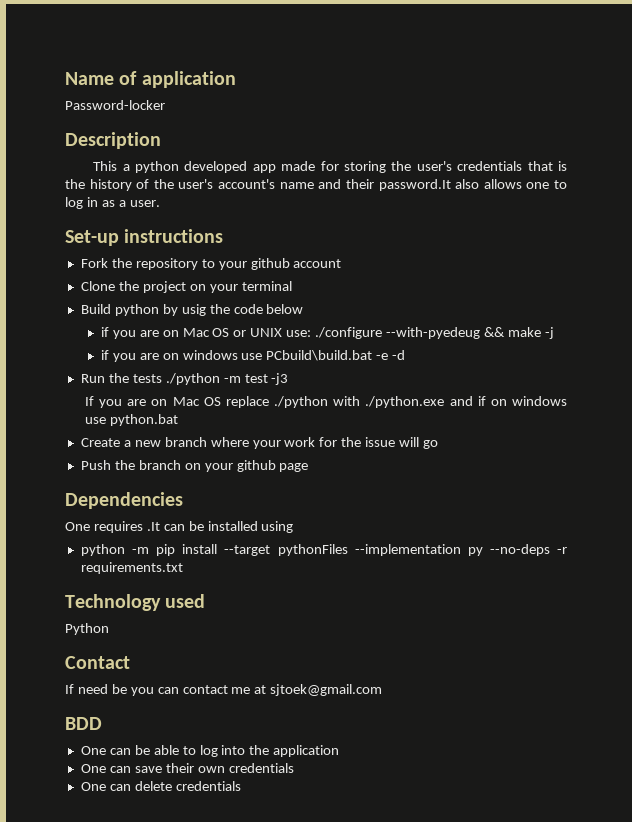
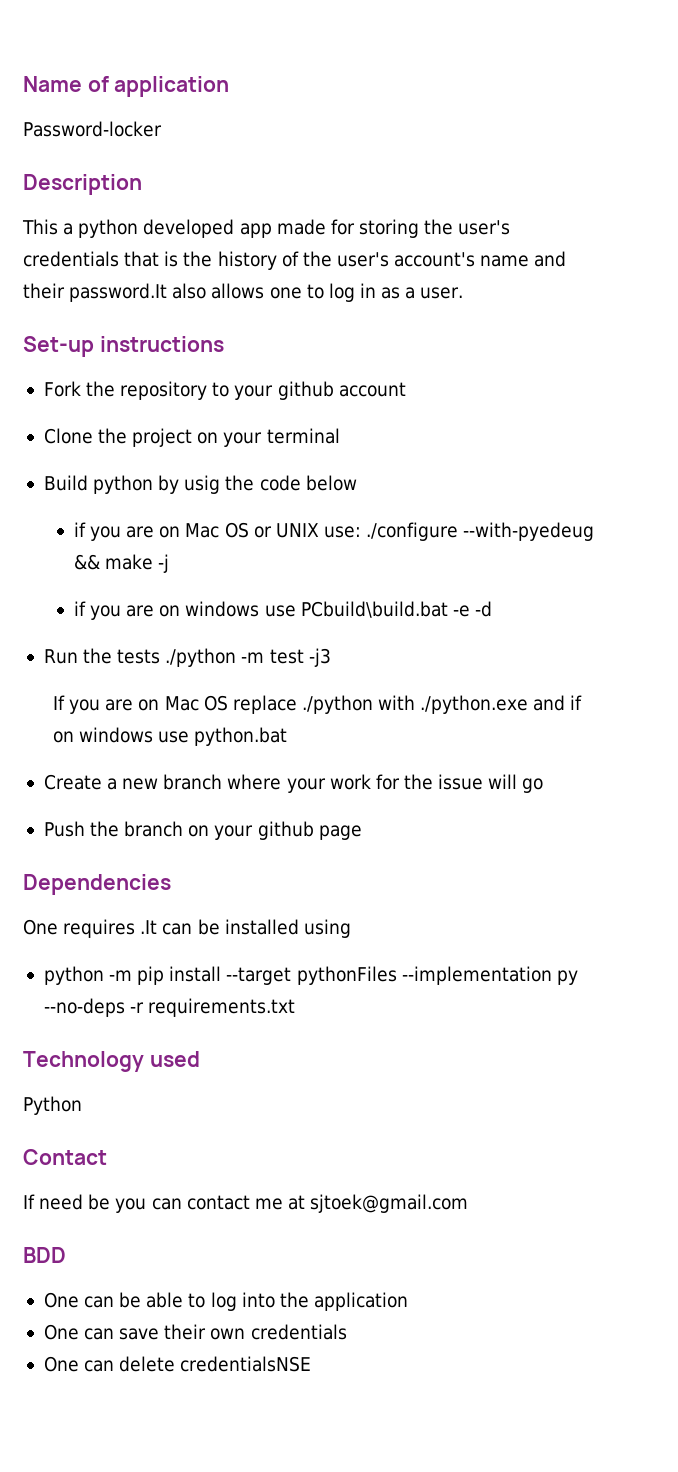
- One can delete credentials
+ One can delete credentialsNSE

